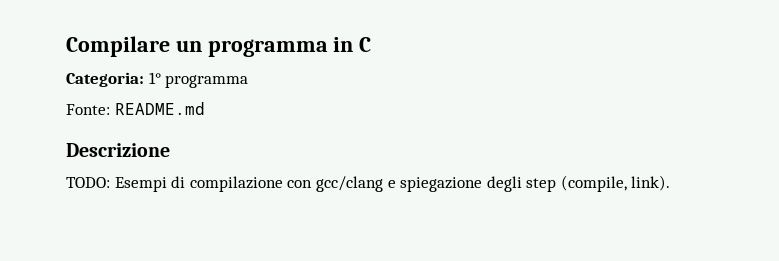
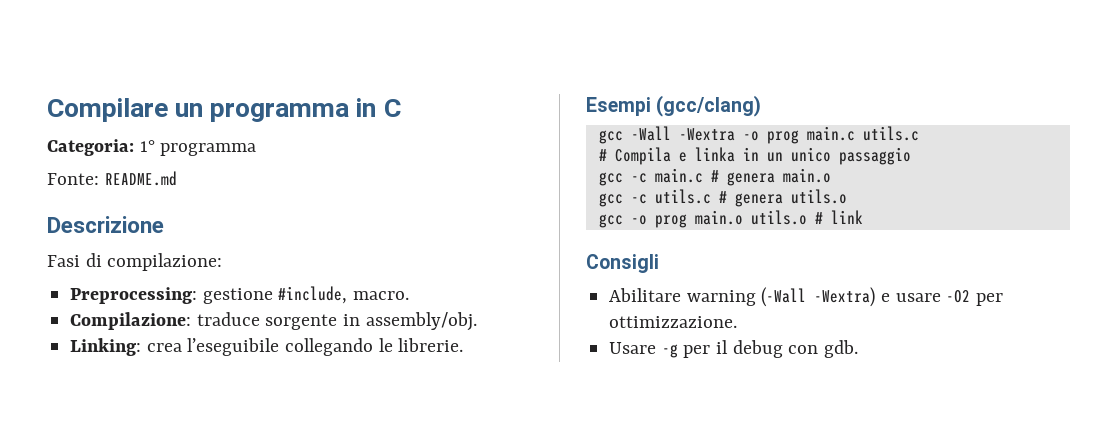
- TODO: Esempi di compilazione con gcc/clang e spiegazione degli step (compile, link).
+ Fasi di compilazione:
+ Preprocessing: gestione #include, macro.
+ Compilazione: traduce sorgente in assembly/obj.
+ Linking: crea l’eseguibile collegando le librerie.
+ Esempi (gcc/clang)
+ gcc -Wall -Wextra -o prog main.c utils.c
+ # Compila e linka in un unico passaggio
+ gcc -c main.c # genera main.o
+ gcc -c utils.c # genera utils.o
+ gcc -o prog main.o utils.o # link
+ Consigli
+ Abilitare warning (-Wall -Wextra) e usare -O2 per ottimizzazione.
+ Usare -g per il debug con gdb.

